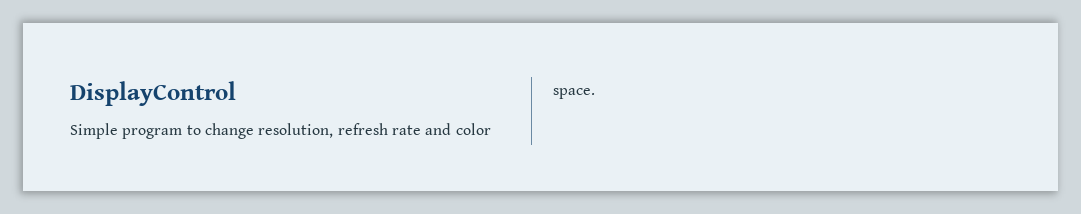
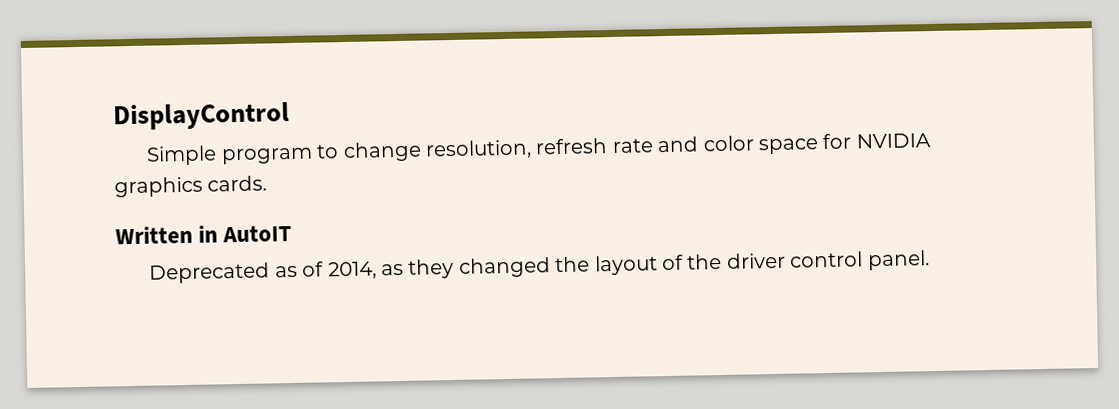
- Simple program to change resolution, refresh rate and color space.
+ Simple program to change resolution, refresh rate and color space for NVIDIA graphics cards.
+ Written in AutoIT
+ Deprecated as of 2014, as they changed the layout of the driver control panel.

